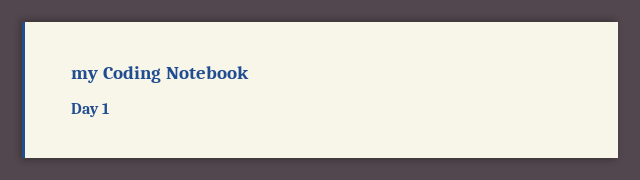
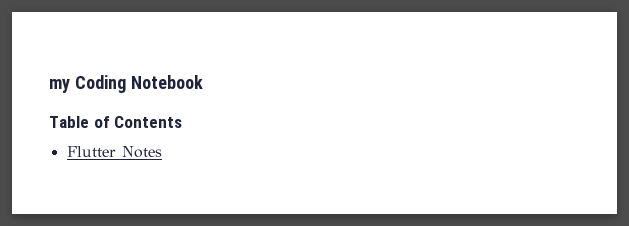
- Day 1
+ Table of Contents
+ Flutter Notes

